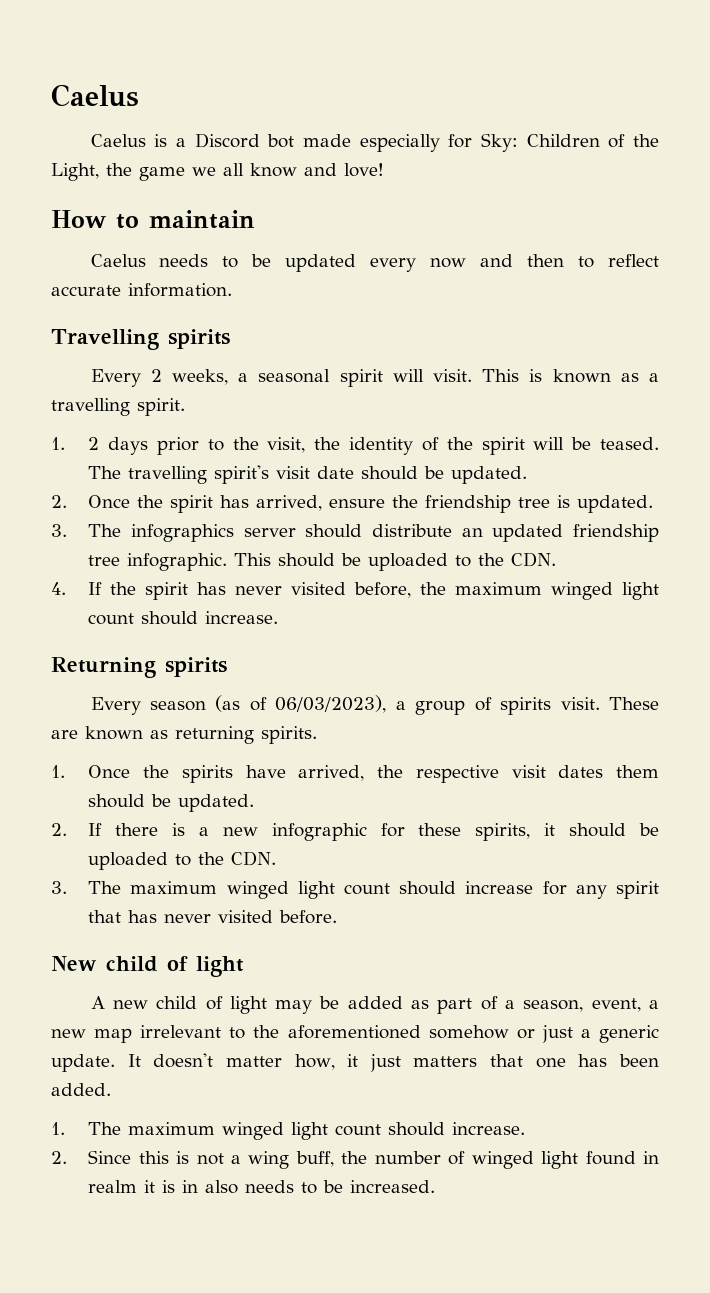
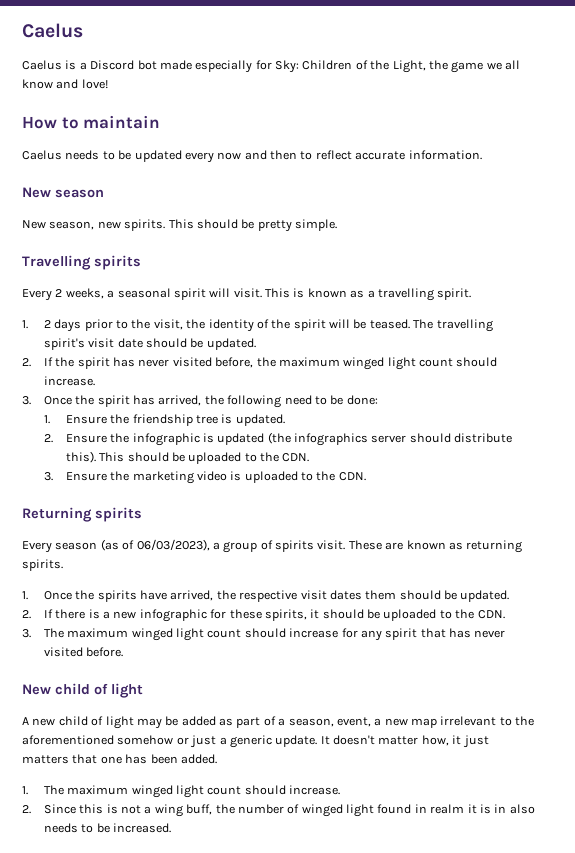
+ New season
+ New season, new spirits. This should be pretty simple.
- 2. Once the spirit has arrived, ensure the friendship tree is updated.
- 3. The infographics server should distribute an updated friendship tree infographic. This should be uploaded to the CDN.
- 4. If the spirit has never visited before, the maximum winged light count should increase.
+ 2. If the spirit has never visited before, the maximum winged light count should increase.
+ 3. Once the spirit has arrived, the following need to be done:
+ 1. Ensure the friendship tree is updated.
+ 2. Ensure the infographic is updated (the infographics server should distribute this). This should be uploaded to the CDN.
+ 3. Ensure the marketing video is uploaded to the CDN.

